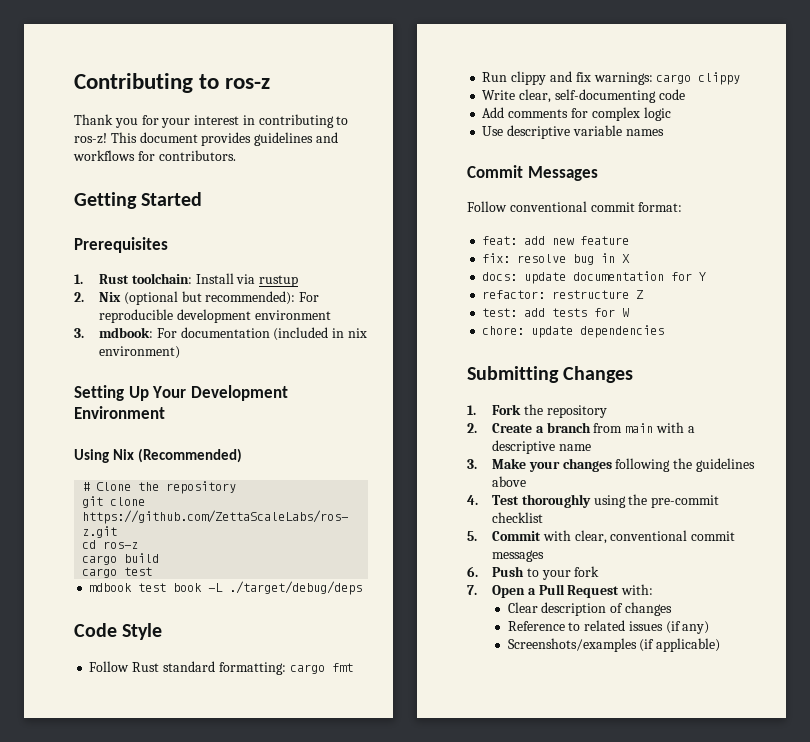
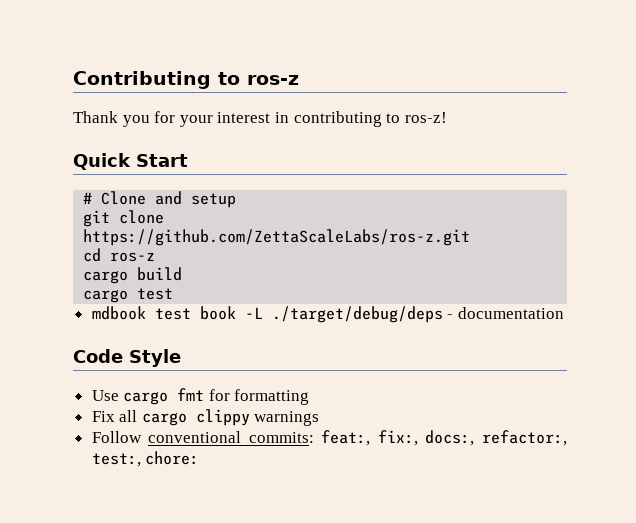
- Thank you for your interest in contributing to ros-z! This document provides guidelines and workflows for contributors.
- Getting Started
- Prerequisites
- 1. Rust toolchain: Install via rustup
- 2. Nix (optional but recommended): For reproducible development environment
- 3. mdbook: For documentation (included in nix environment)
- Setting Up Your Development Environment
- Using Nix (Recommended)
+ Thank you for your interest in contributing to ros-z!
+ Quick Start
- # Clone the repository
+ # Clone and setup
- mdbook test book -L ./target/debug/deps
+ mdbook test book -L ./target/debug/deps - documentation
- Follow Rust standard formatting: cargo fmt
- Run clippy and fix warnings: cargo clippy
- Write clear, self-documenting code
- Add comments for complex logic
- Use descriptive variable names
- Commit Messages
- Follow conventional commit format:
- feat: add new feature
- fix: resolve bug in X
- docs: update documentation for Y
- refactor: restructure Z
- test: add tests for W
- chore: update dependencies
- Submitting Changes
- 1. Fork the repository
- 2. Create a branch from main with a descriptive name
- 3. Make your changes following the guidelines above
- 4. Test thoroughly using the pre-commit checklist
- 5. Commit with clear, conventional commit messages
- 6. Push to your fork
- 7. Open a Pull Request with:
- Clear description of changes
- Reference to related issues (if any)
- Screenshots/examples (if applicable)
+ Use cargo fmt for formatting
+ Fix all cargo clippy warnings
+ Follow conventional commits: feat:, fix:, docs:, refactor:, test:, chore:

